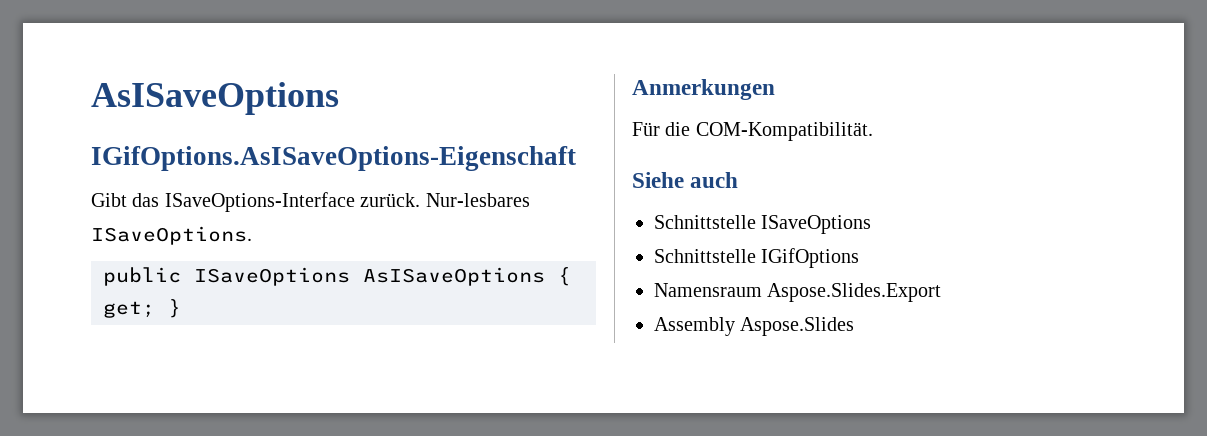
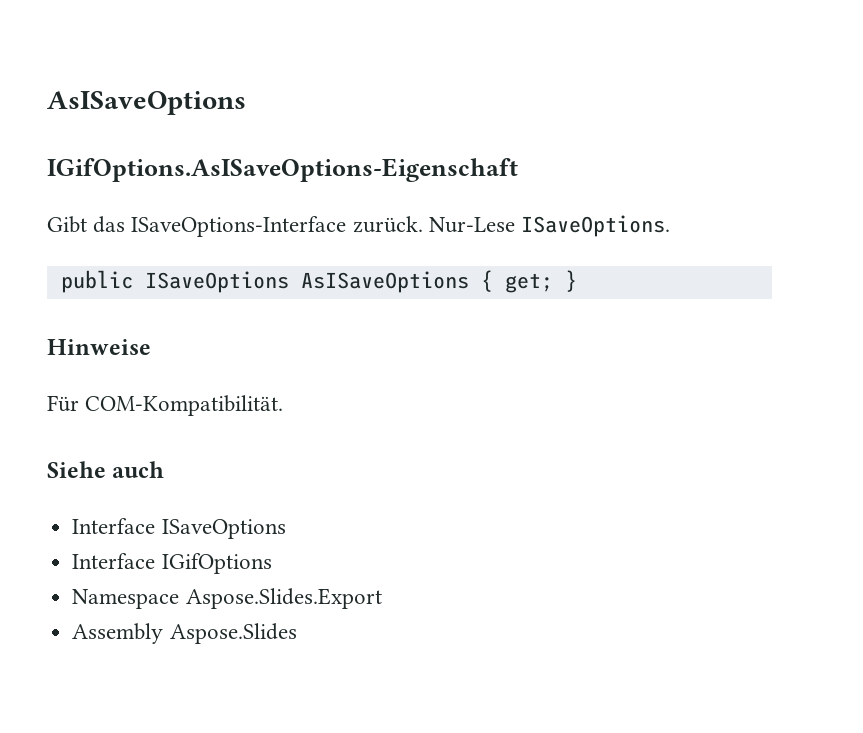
- Nur-lesbares ISaveOptions.
+ Nur-Lese ISaveOptions.
- Anmerkungen
+ Hinweise
- Für die COM-Kompatibilität.
+ Für COM-Kompatibilität.
- Schnittstelle ISaveOptions
+ Interface ISaveOptions
- Schnittstelle IGifOptions
+ Interface IGifOptions
- Namensraum Aspose.Slides.Export
+ Namespace Aspose.Slides.Export

